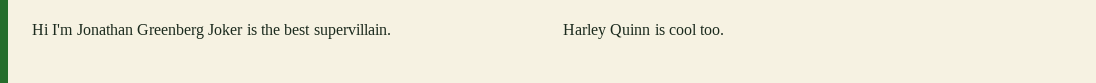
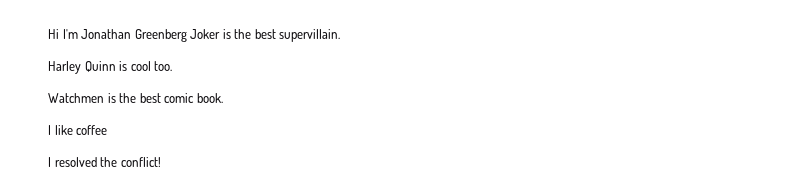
+ Watchmen is the best comic book.
+ I like coffee
+ I resolved the conflict!

